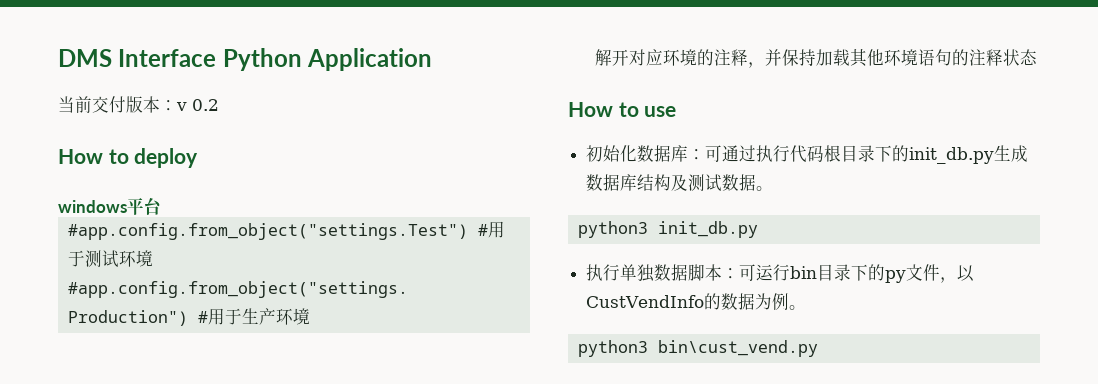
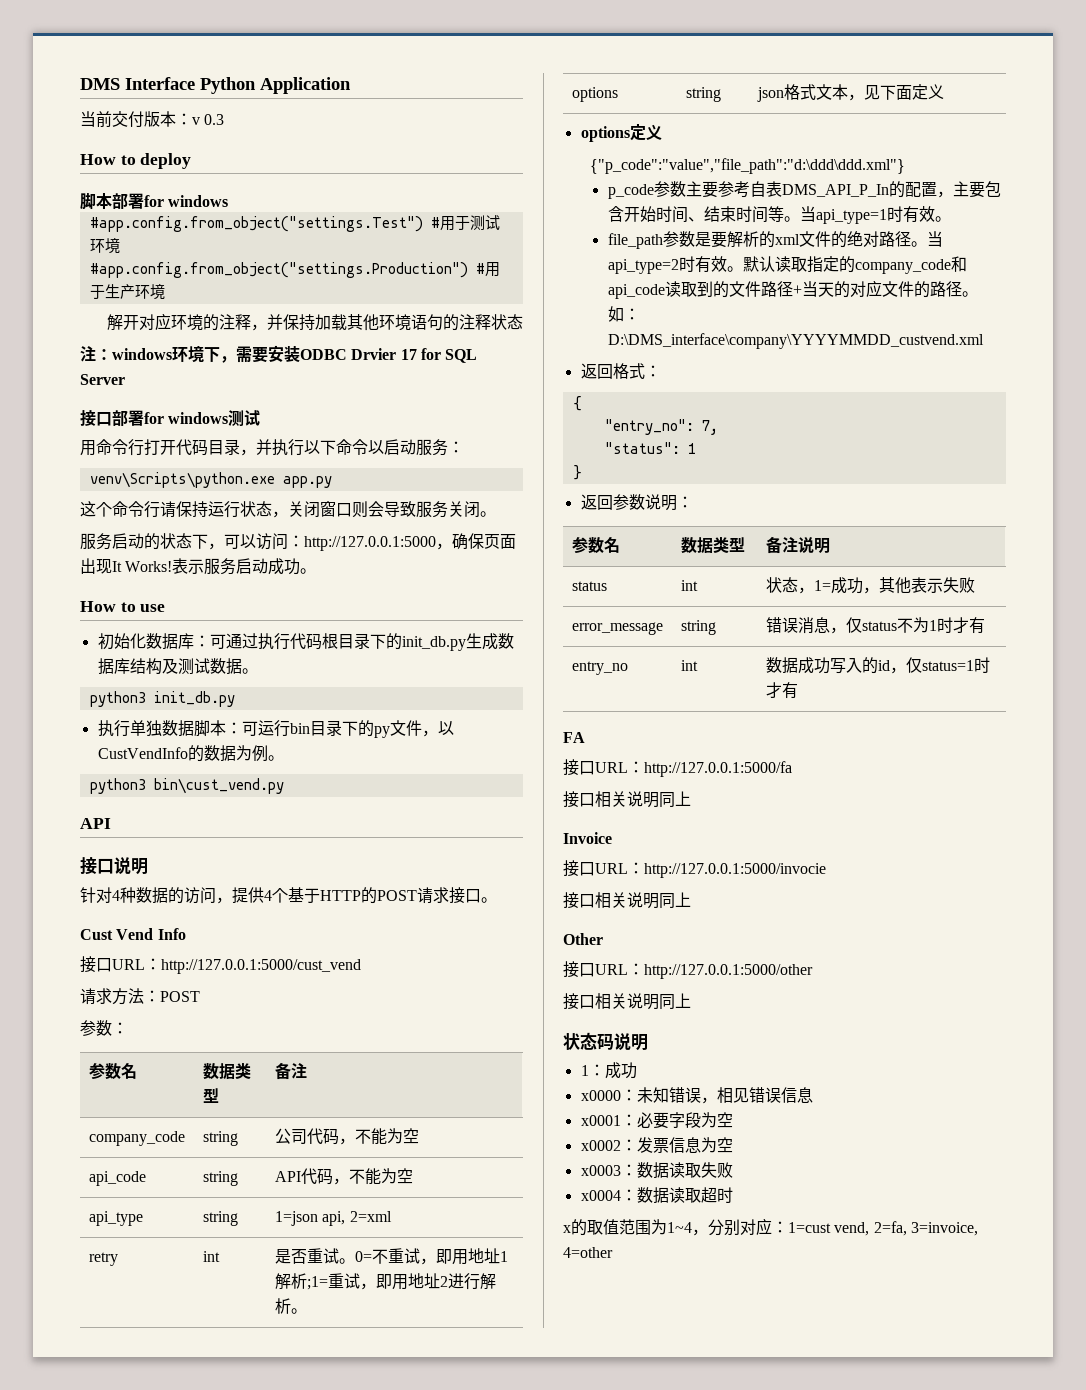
- 当前交付版本：v 0.2
+ 当前交付版本：v 0.3
- windows平台
+ 脚本部署for windows
+ 注：windows环境下，需要安装ODBC Drvier 17 for SQL Server
+ 接口部署for windows测试
+ 用命令行打开代码目录，并执行以下命令以启动服务：
+ venv\Scripts\python.exe app.py
+ 这个命令行请保持运行状态，关闭窗口则会导致服务关闭。
+ 服务启动的状态下，可以访问：http://127.0.0.1:5000，确保页面出现It Works!表示服务启动成功。
  python3 bin\cust_vend.py
+ API
+ 接口说明
+ 针对4种数据的访问，提供4个基于HTTP的POST请求接口。
+ Cust Vend Info
+ 接口URL：http://127.0.0.1:5000/cust_vend
+ 请求方法：POST
+ 参数：
+ 参数名 | 数据类型 | 备注
+ company_code | string | 公司代码，不能为空
+ api_code | string | API代码，不能为空
+ api_type | string | 1=json api, 2=xml
+ retry | int | 是否重试。0=不重试，即用地址1解析;1=重试，即用地址2进行解析。
+ options | string | json格式文本，见下面定义
+ options定义
+ {"p_code":"value","file_path":"d:\ddd\ddd.xml"}
+ p_code参数主要参考自表DMS_API_P_In的配置，主要包含开始时间、结束时间等。当api_type=1时有效。
+ file_path参数是要解析的xml文件的绝对路径。当api_type=2时有效。默认读取指定的company_code和api_code读取到的文件路径+当天的对应文件的路径。如：D:\DMS_interface\company\YYYYMMDD_custvend.xml
+ 返回格式：
+ {
+ "entry_no": 7,
+ "status": 1
+ }
+ 返回参数说明：
+ 参数名 | 数据类型 | 备注说明
+ status | int | 状态，1=成功，其他表示失败
+ error_message | string | 错误消息，仅status不为1时才有
+ entry_no | int | 数据成功写入的id，仅status=1时才有
+ FA
+ 接口URL：http://127.0.0.1:5000/fa
+ 接口相关说明同上
+ Invoice
+ 接口URL：http://127.0.0.1:5000/invocie
+ 接口相关说明同上
+ Other
+ 接口URL：http://127.0.0.1:5000/other
+ 接口相关说明同上
+ 状态码说明
+ 1：成功
+ x0000：未知错误，相见错误信息
+ x0001：必要字段为空
+ x0002：发票信息为空
+ x0003：数据读取失败
+ x0004：数据读取超时
+ x的取值范围为1~4，分别对应：1=cust vend, 2=fa, 3=invoice, 4=other

